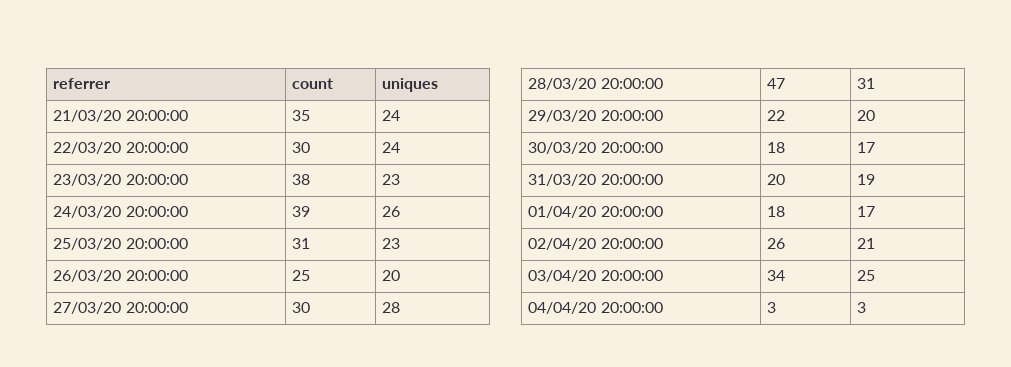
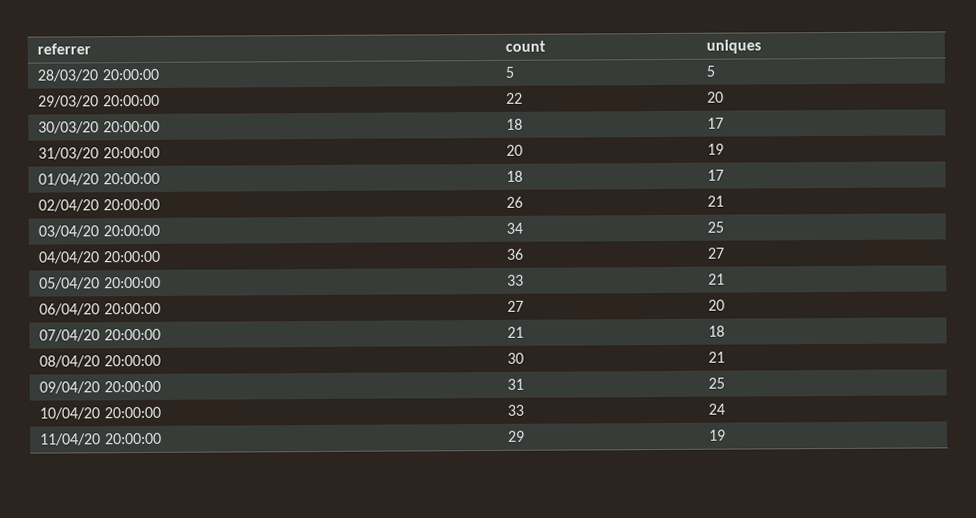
- 21/03/20 20:00:00 | 35 | 24
- 22/03/20 20:00:00 | 30 | 24
- 23/03/20 20:00:00 | 38 | 23
- 24/03/20 20:00:00 | 39 | 26
- 25/03/20 20:00:00 | 31 | 23
- 26/03/20 20:00:00 | 25 | 20
- 27/03/20 20:00:00 | 30 | 28
- 28/03/20 20:00:00 | 47 | 31
+ 28/03/20 20:00:00 | 5 | 5
- 04/04/20 20:00:00 | 3 | 3
+ 04/04/20 20:00:00 | 36 | 27
+ 05/04/20 20:00:00 | 33 | 21
+ 06/04/20 20:00:00 | 27 | 20
+ 07/04/20 20:00:00 | 21 | 18
+ 08/04/20 20:00:00 | 30 | 21
+ 09/04/20 20:00:00 | 31 | 25
+ 10/04/20 20:00:00 | 33 | 24
+ 11/04/20 20:00:00 | 29 | 19

